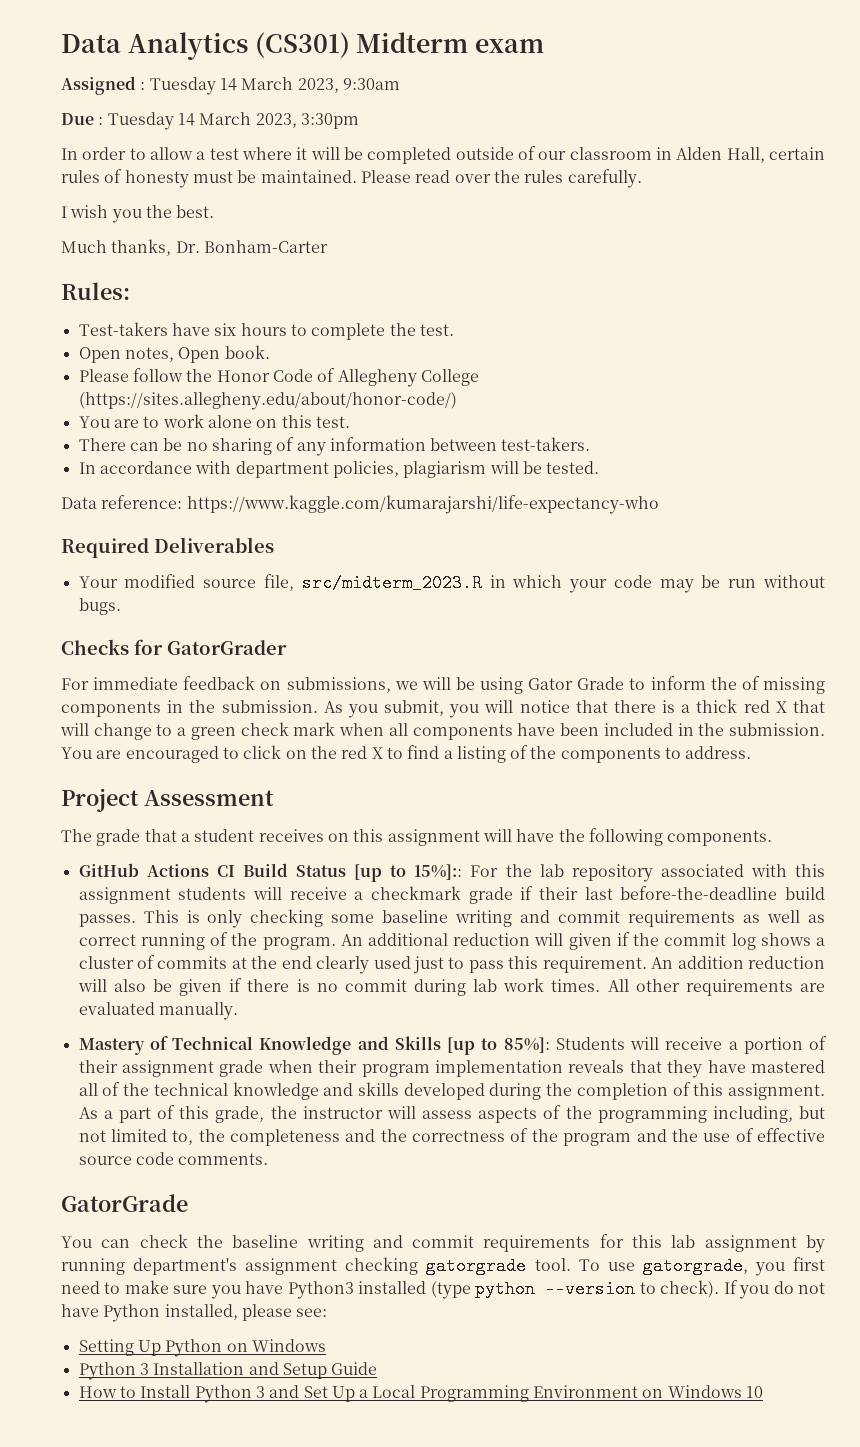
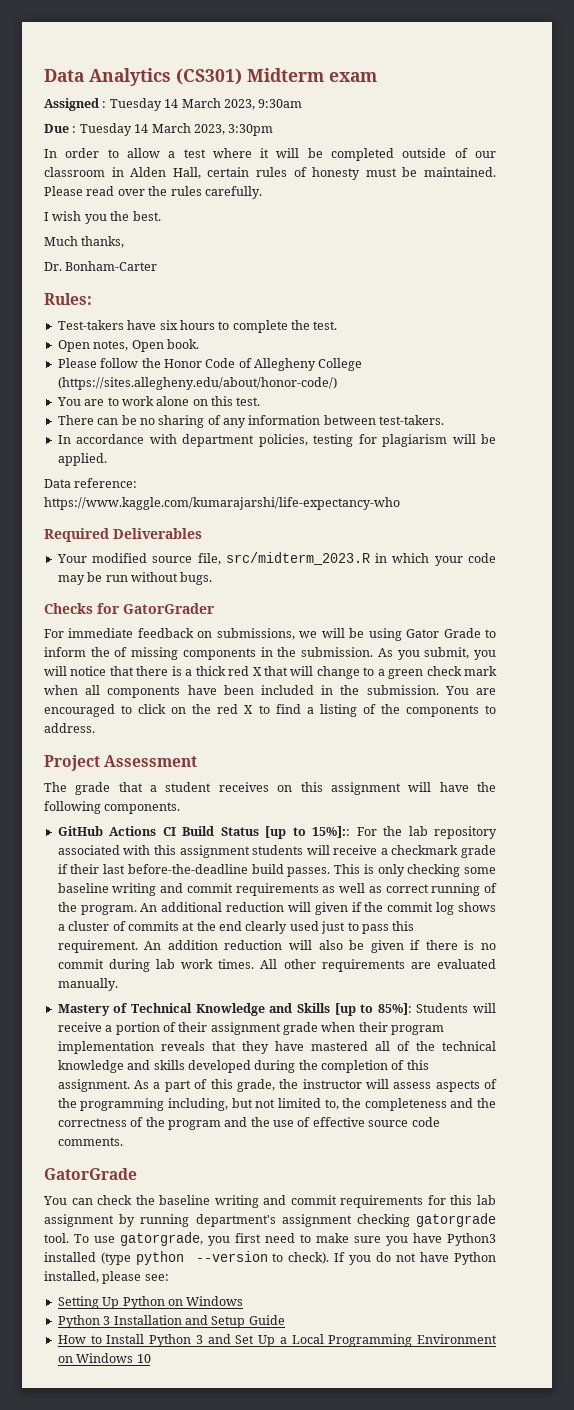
- Much thanks, Dr. Bonham-Carter
+ Much thanks,
+ Dr. Bonham-Carter
- In accordance with department policies, plagiarism will be tested.
+ In accordance with department policies, testing for plagiarism will be applied.

